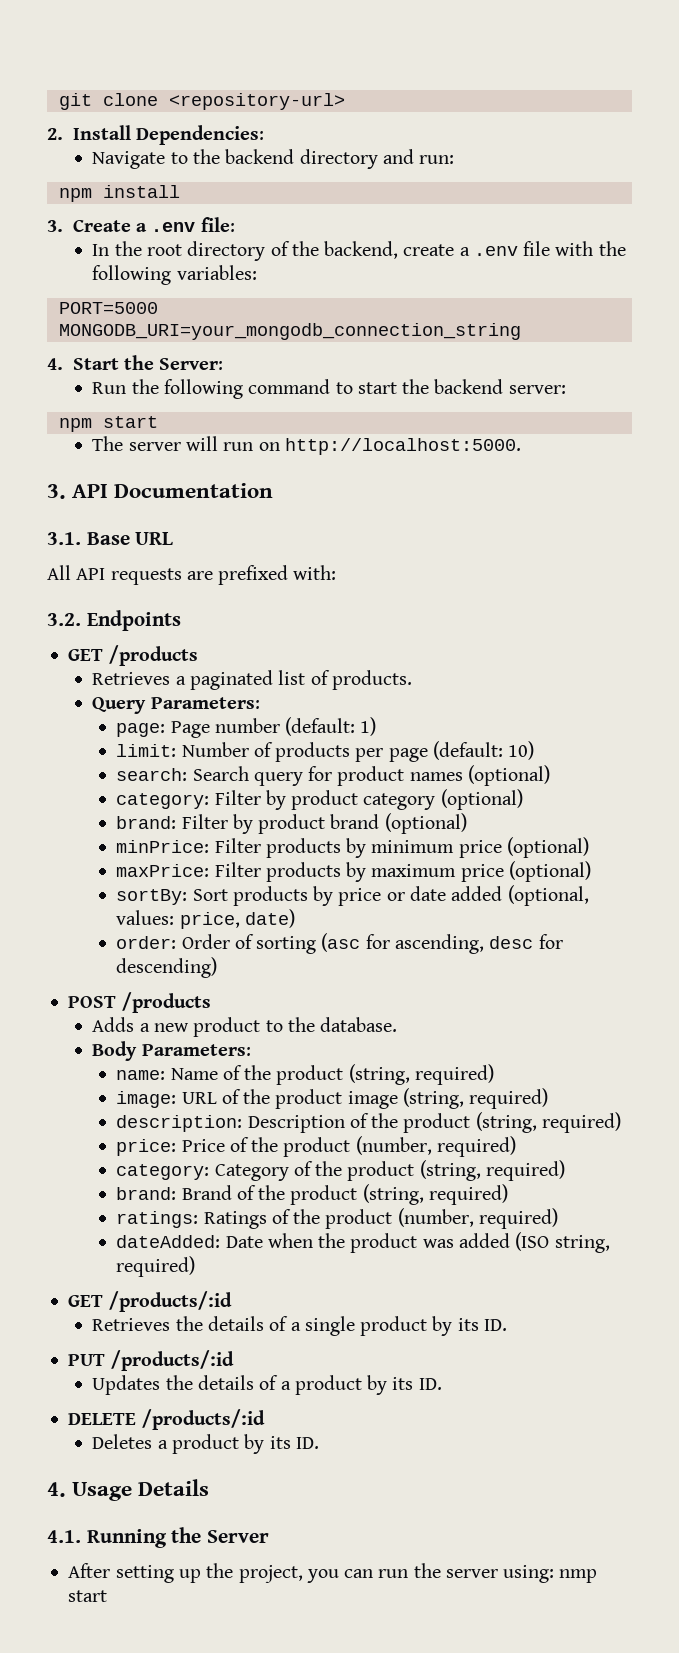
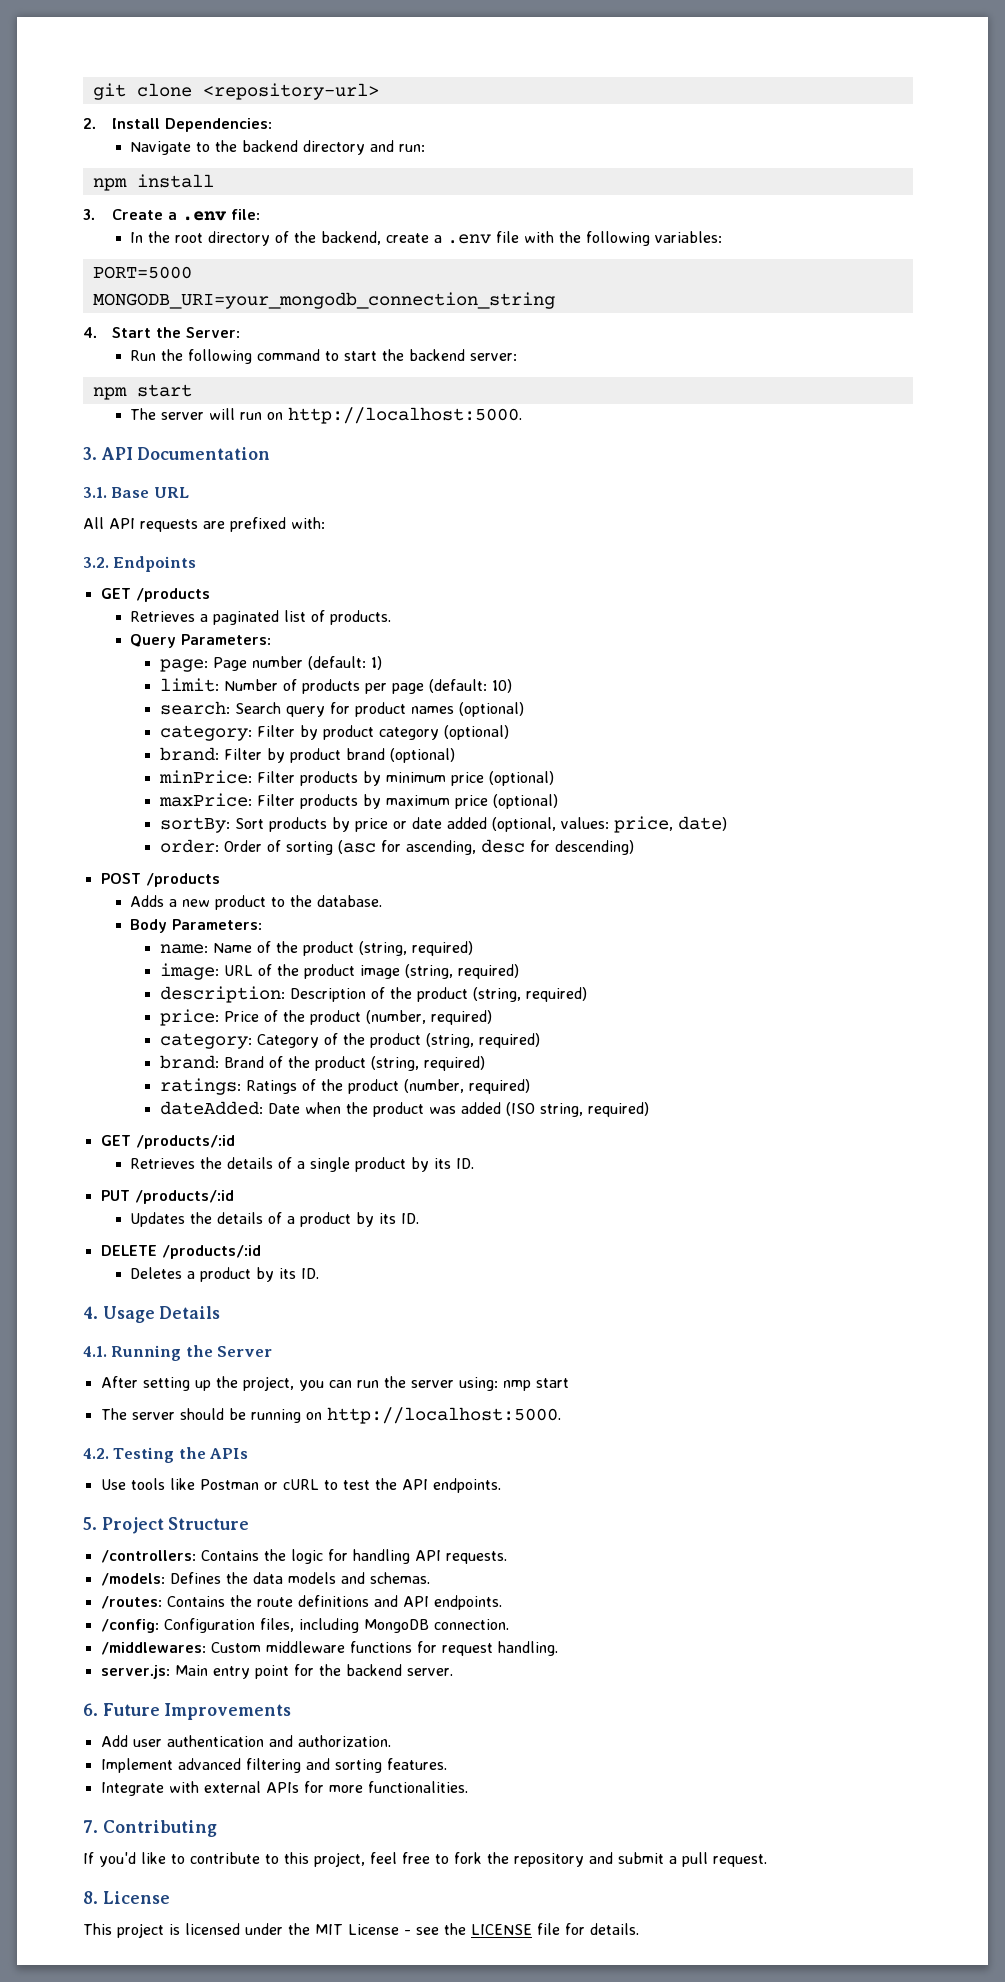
+ The server should be running on http://localhost:5000.
+ 4.2. Testing the APIs
+ Use tools like Postman or cURL to test the API endpoints.
+ 5. Project Structure
+ /controllers: Contains the logic for handling API requests.
+ /models: Defines the data models and schemas.
+ /routes: Contains the route definitions and API endpoints.
+ /config: Configuration files, including MongoDB connection.
+ /middlewares: Custom middleware functions for request handling.
+ server.js: Main entry point for the backend server.
+ 6. Future Improvements
+ Add user authentication and authorization.
+ Implement advanced filtering and sorting features.
+ Integrate with external APIs for more functionalities.
+ 7. Contributing
+ If you'd like to contribute to this project, feel free to fork the repository and submit a pull request.
+ 8. License
+ This project is licensed under the MIT License - see the LICENSE file for details.

